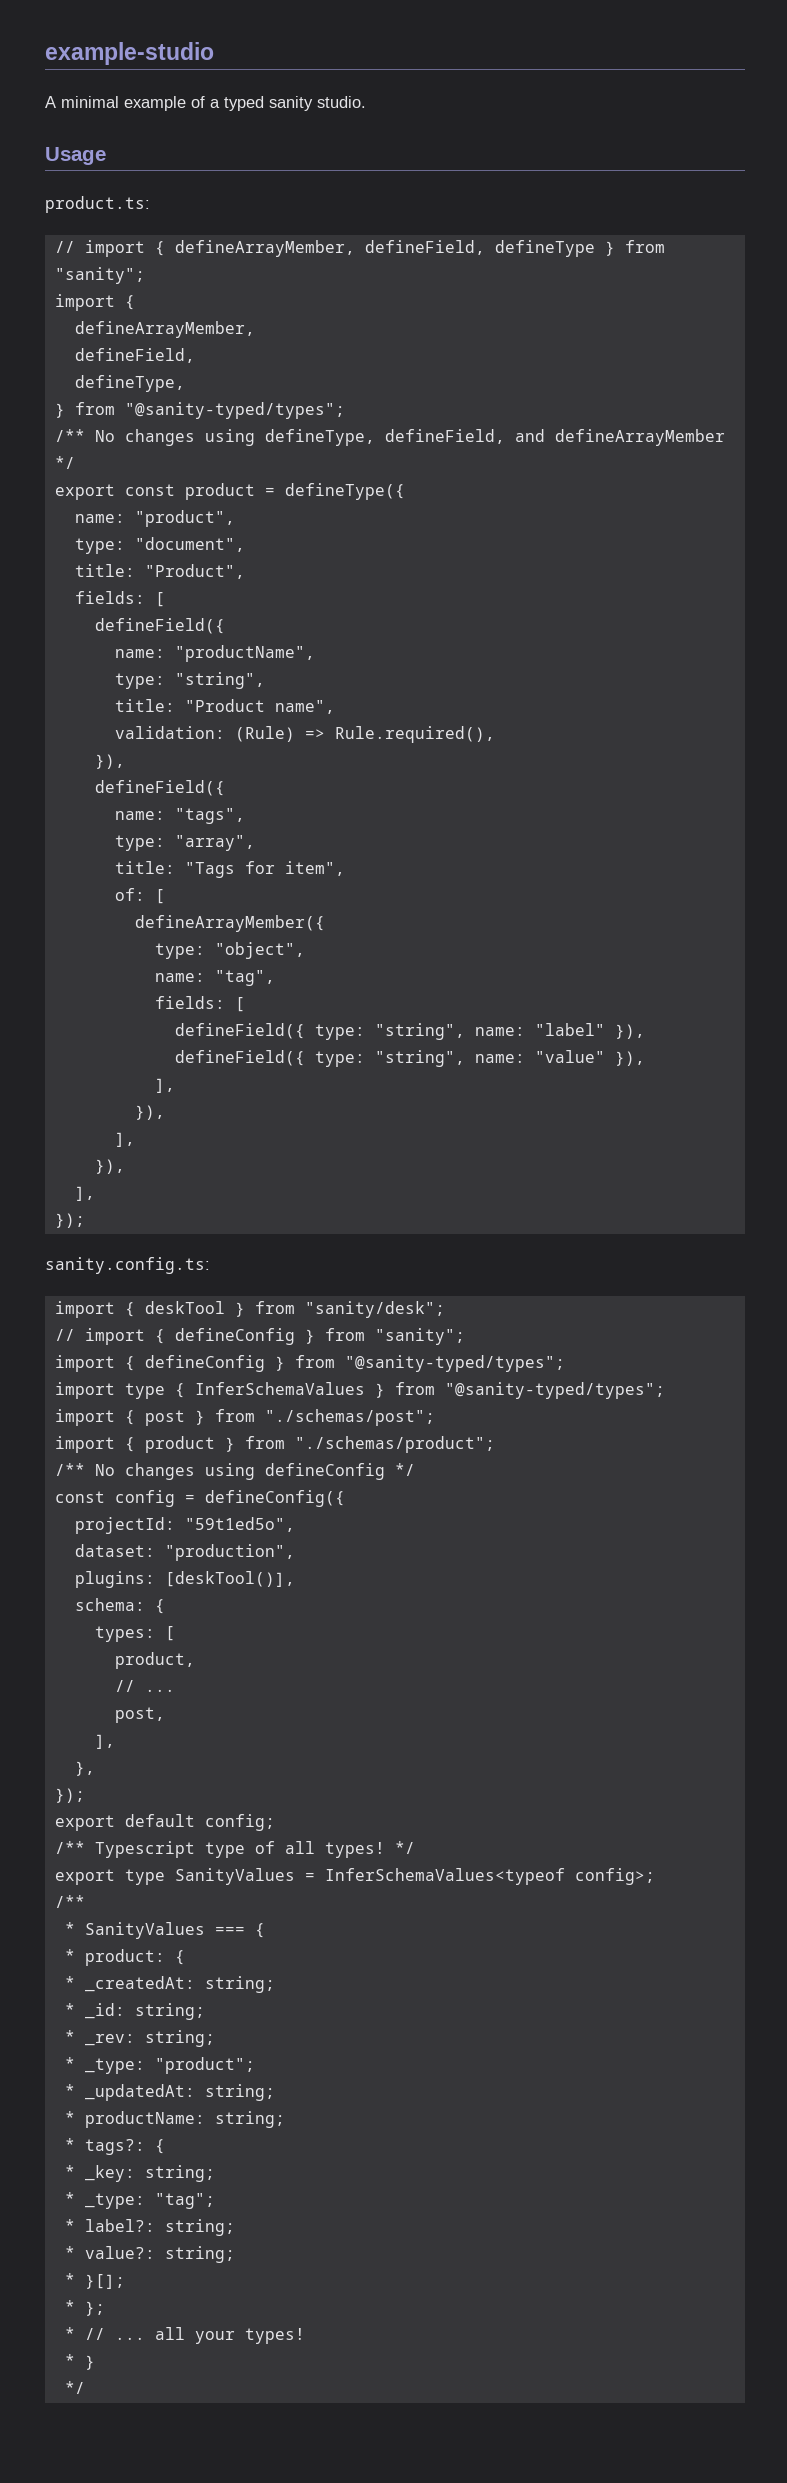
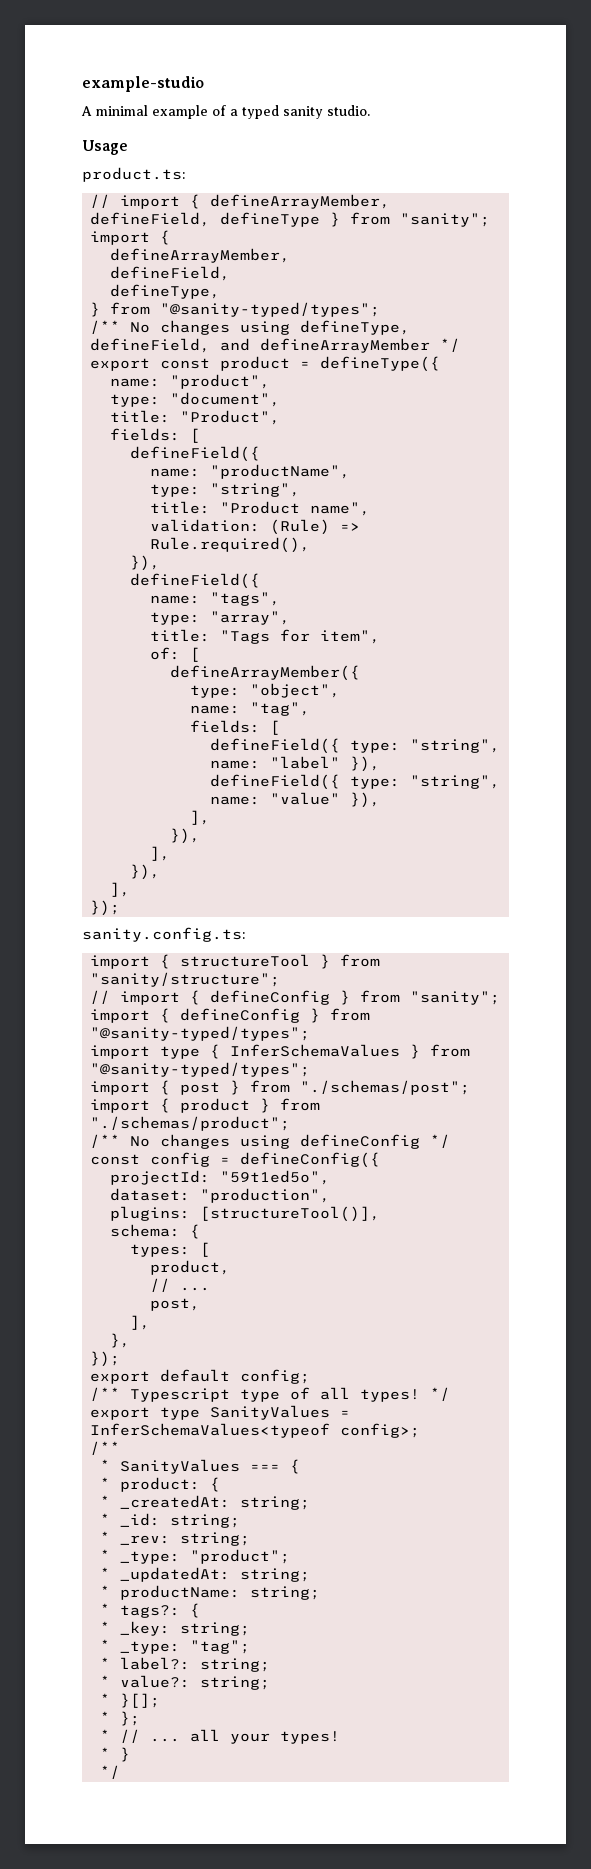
- import { deskTool } from "sanity/desk";
+ import { structureTool } from "sanity/structure";
- plugins: [deskTool()],
+ plugins: [structureTool()],

